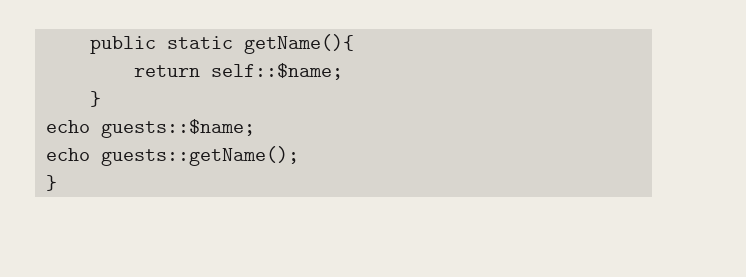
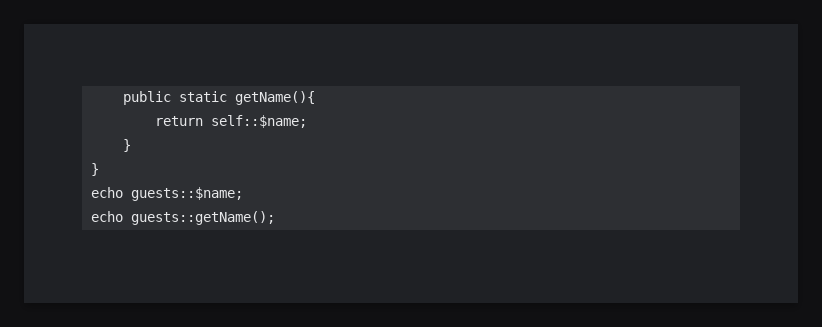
  return self::$name;
+ }
  echo guests::getName();
- }

